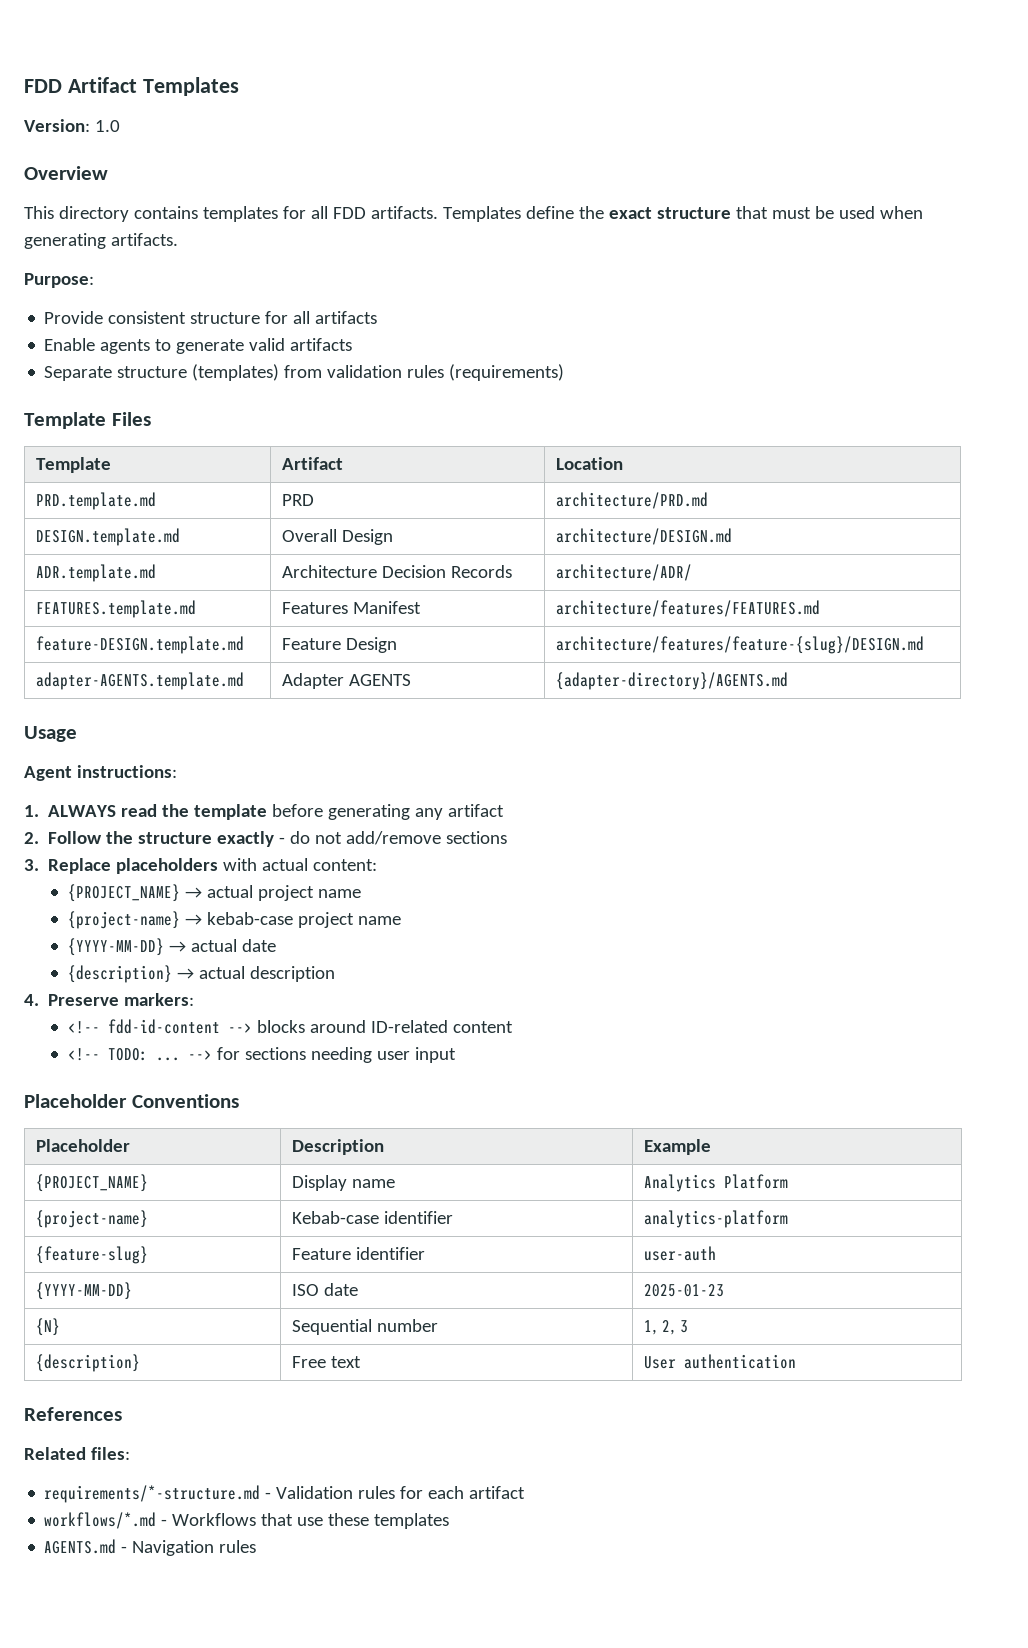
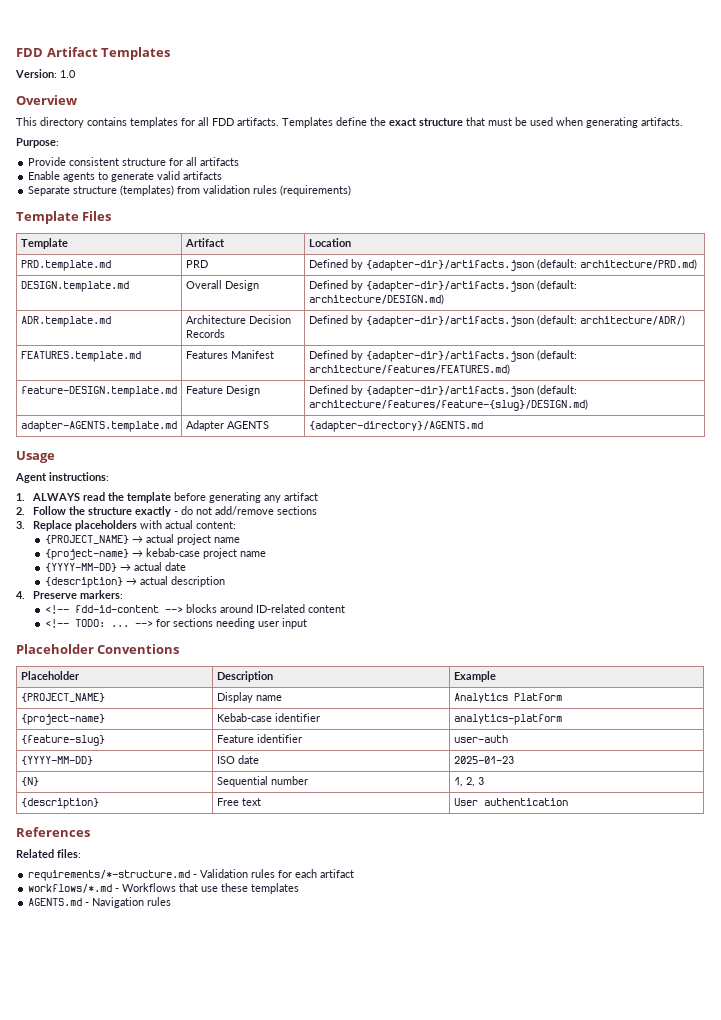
- PRD.template.md | PRD | architecture/PRD.md
- DESIGN.template.md | Overall Design | architecture/DESIGN.md
- ADR.template.md | Architecture Decision Records | architecture/ADR/
- FEATURES.template.md | Features Manifest | architecture/features/FEATURES.md
- feature-DESIGN.template.md | Feature Design | architecture/features/feature-{slug}/DESIGN.md
+ PRD.template.md | PRD | Defined by {adapter-dir}/artifacts.json (default: architecture/PRD.md)
+ DESIGN.template.md | Overall Design | Defined by {adapter-dir}/artifacts.json (default: architecture/DESIGN.md)
+ ADR.template.md | Architecture Decision Records | Defined by {adapter-dir}/artifacts.json (default: architecture/ADR/)
+ FEATURES.template.md | Features Manifest | Defined by {adapter-dir}/artifacts.json (default: architecture/features/FEATURES.md)
+ feature-DESIGN.template.md | Feature Design | Defined by {adapter-dir}/artifacts.json (default: architecture/features/feature-{slug}/DESIGN.md)

